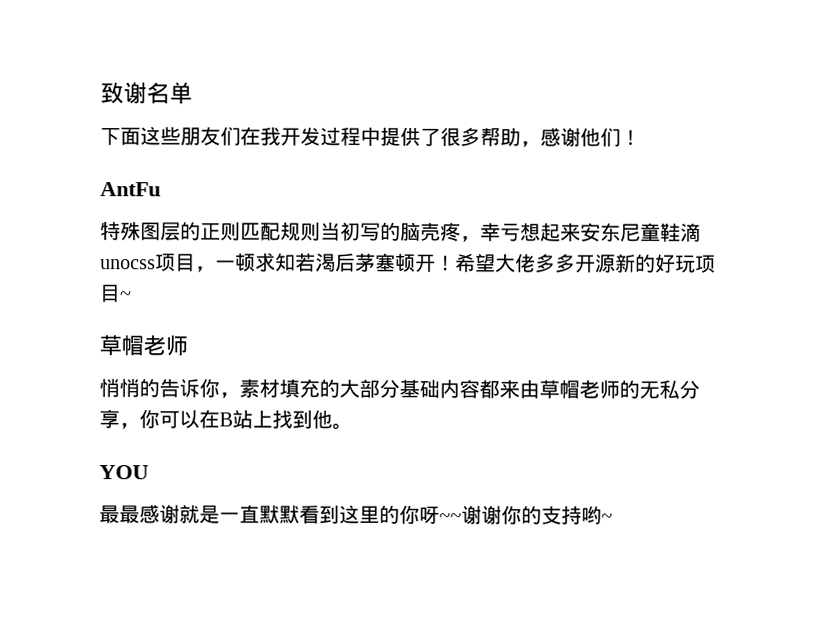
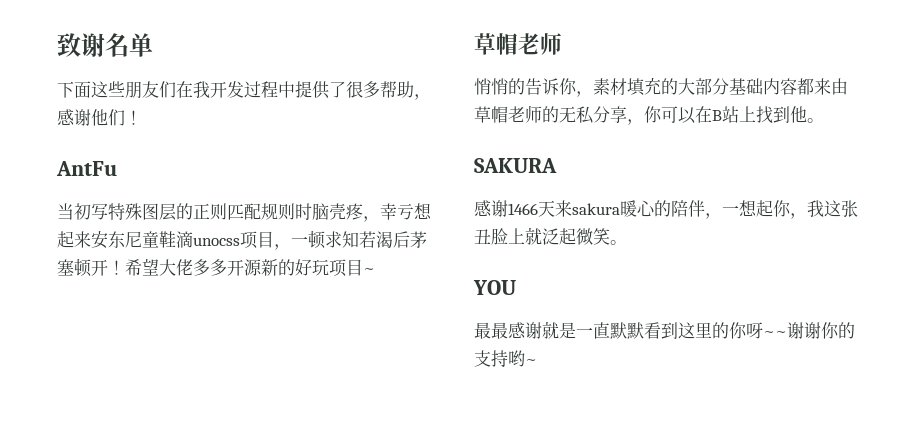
- 特殊图层的正则匹配规则当初写的脑壳疼，幸亏想起来安东尼童鞋滴unocss项目，一顿求知若渴后茅塞顿开！
+ 当初写特殊图层的正则匹配规则时脑壳疼，幸亏想起来安东尼童鞋滴unocss项目，一顿求知若渴后茅塞顿开！
+ SAKURA
+ 感谢1466天来sakura暖心的陪伴，一想起你，我这张丑脸上就泛起微笑。

